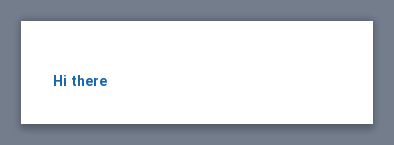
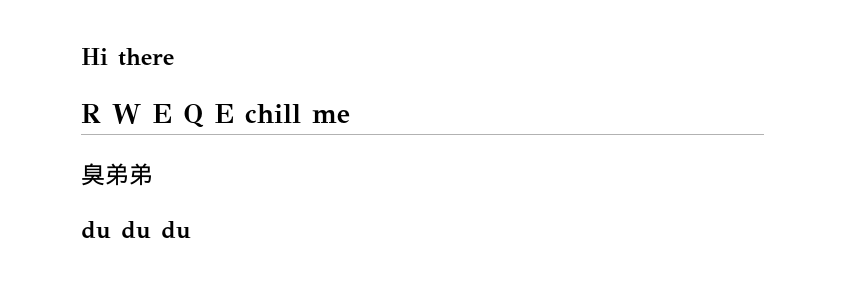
+ R W E Q E chill me
+ 臭弟弟
+ du du du

